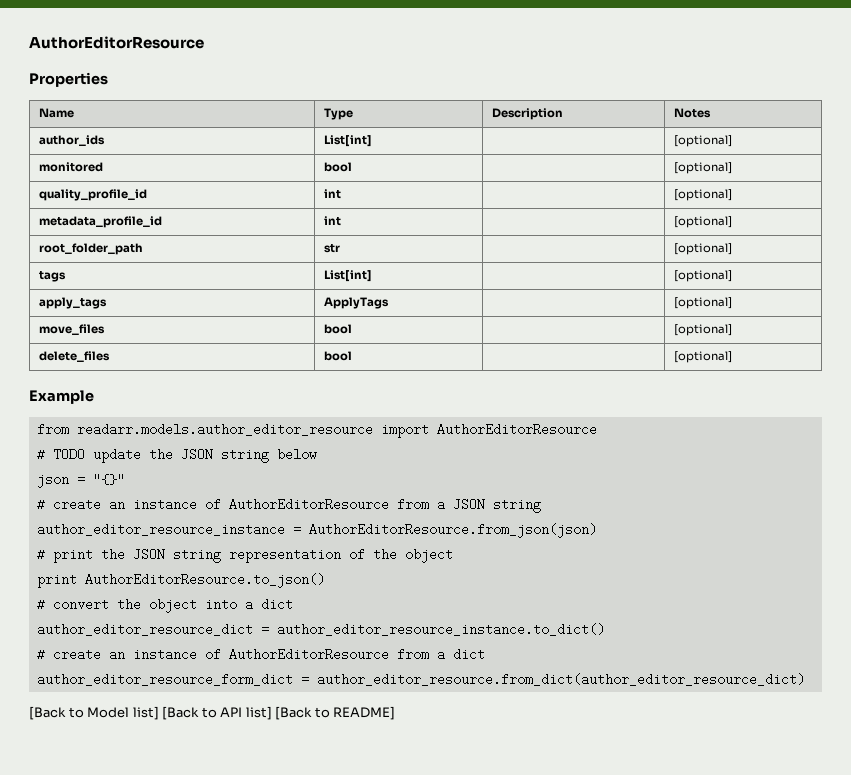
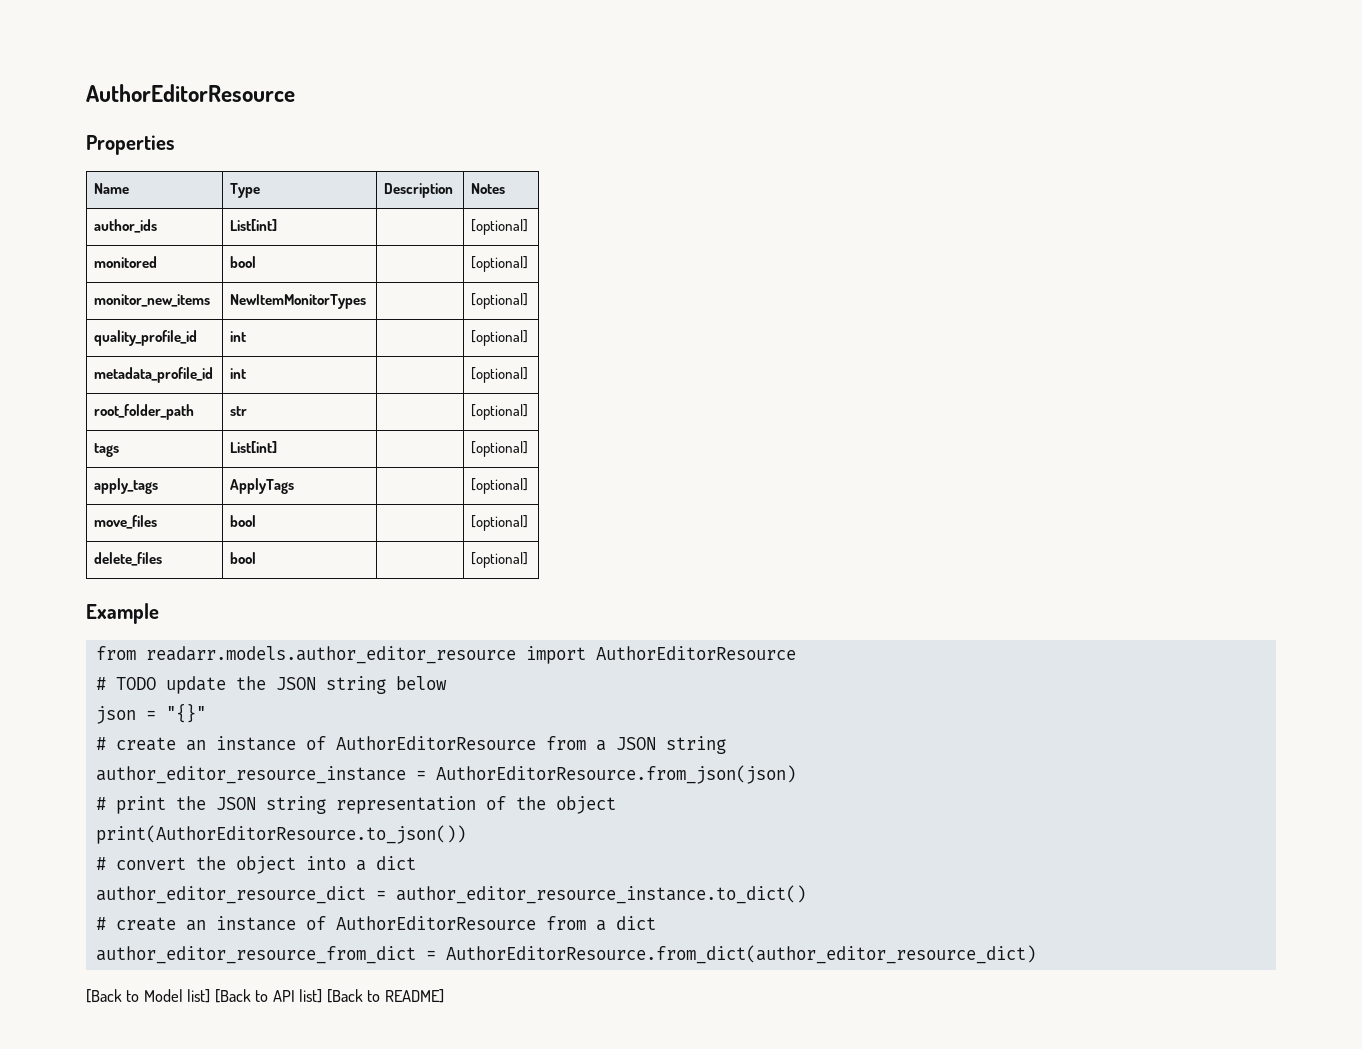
+ monitor_new_items | NewItemMonitorTypes | | [optional]
- print AuthorEditorResource.to_json()
+ print(AuthorEditorResource.to_json())
- author_editor_resource_form_dict = author_editor_resource.from_dict(author_editor_resource_dict)
+ author_editor_resource_from_dict = AuthorEditorResource.from_dict(author_editor_resource_dict)

